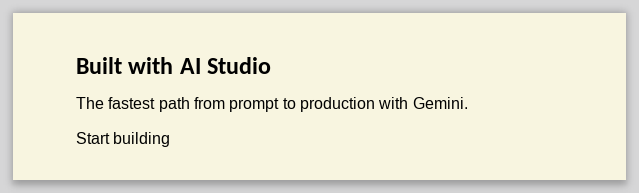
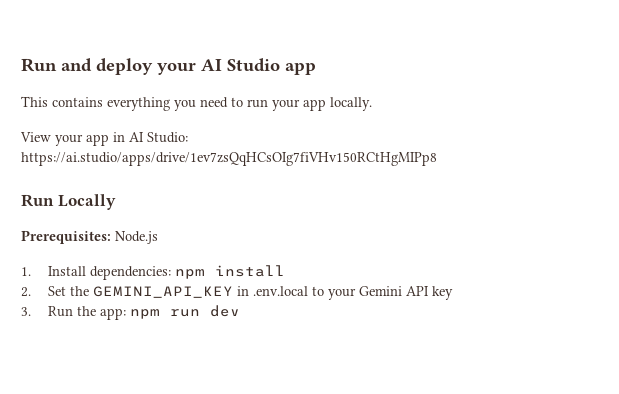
- Built with AI Studio
- The fastest path from prompt to production with Gemini.
- Start building
+ Run and deploy your AI Studio app
+ This contains everything you need to run your app locally.
+ View your app in AI Studio: https://ai.studio/apps/drive/1ev7zsQqHCsOIg7fiVHv150RCtHgMIPp8
+ Run Locally
+ Prerequisites: Node.js
+ 1. Install dependencies: npm install
+ 2. Set the GEMINI_API_KEY in .env.local to your Gemini API key
+ 3. Run the app: npm run dev

